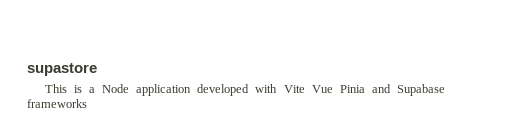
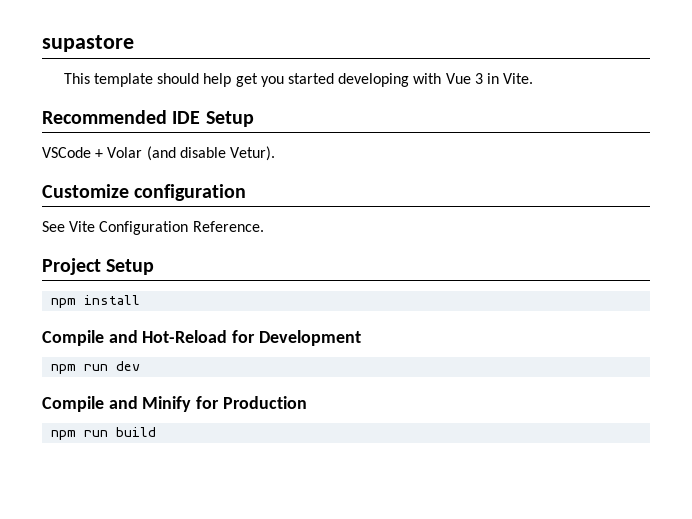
- This is a Node application developed with Vite Vue Pinia and Supabase frameworks
+ This template should help get you started developing with Vue 3 in Vite.
+ Recommended IDE Setup
+ VSCode + Volar (and disable Vetur).
+ Customize configuration
+ See Vite Configuration Reference.
+ Project Setup
+ npm install
+ Compile and Hot-Reload for Development
+ npm run dev
+ Compile and Minify for Production
+ npm run build

